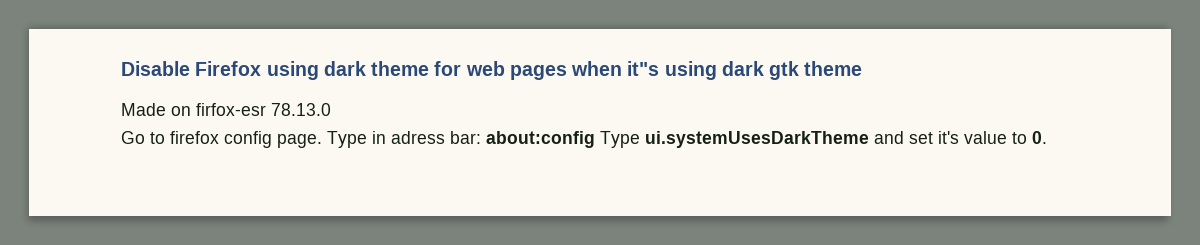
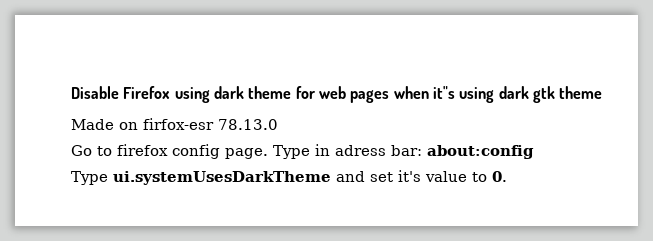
- Type in adress bar: about:config Type ui.systemUsesDarkTheme and set it's value to 0.
+ Type in adress bar: about:config
+ Type ui.systemUsesDarkTheme and set it's value to 0.

